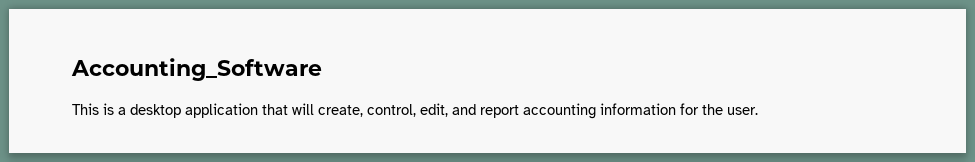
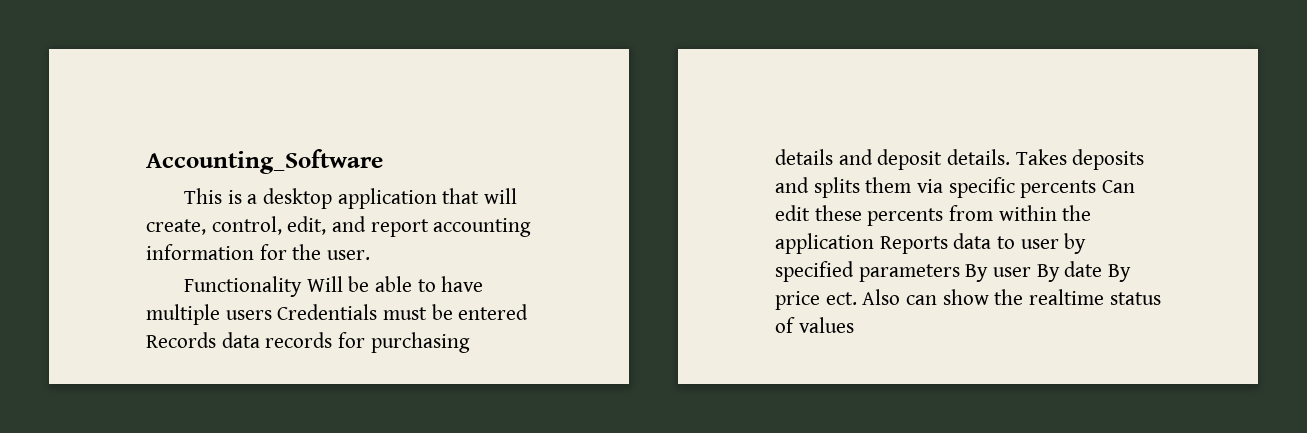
+ Functionality Will be able to have multiple users Credentials must be entered Records data records for purchasing details and deposit details. Takes deposits and splits them via specific percents Can edit these percents from within the application Reports data to user by specified parameters By user By date By price ect. Also can show the realtime status of values

